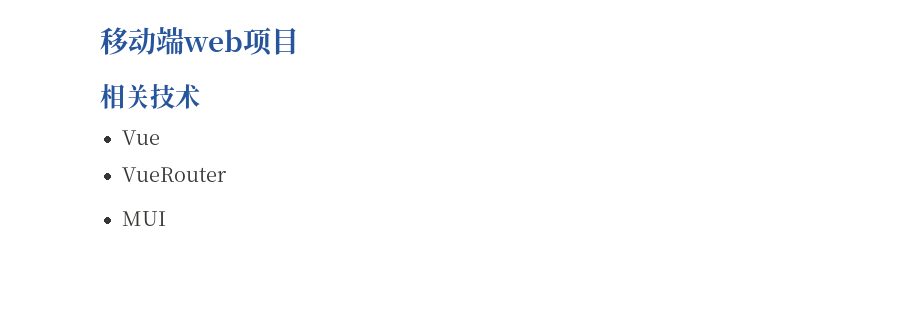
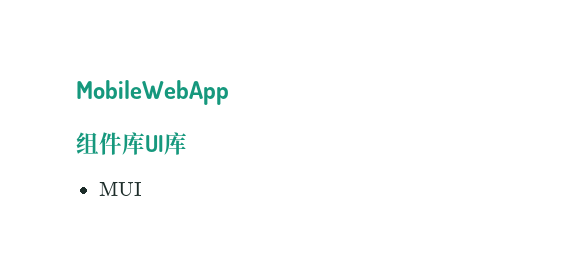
- 移动端web项目
- 相关技术
- Vue
- VueRouter
+ MobileWebApp
+ 组件库UI库

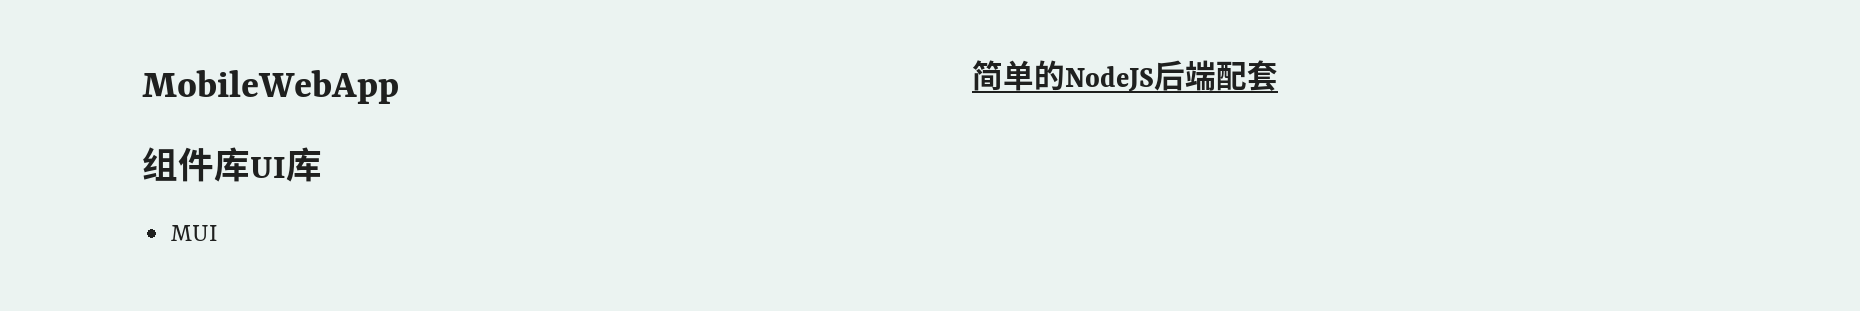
+ 简单的NodeJS后端配套

